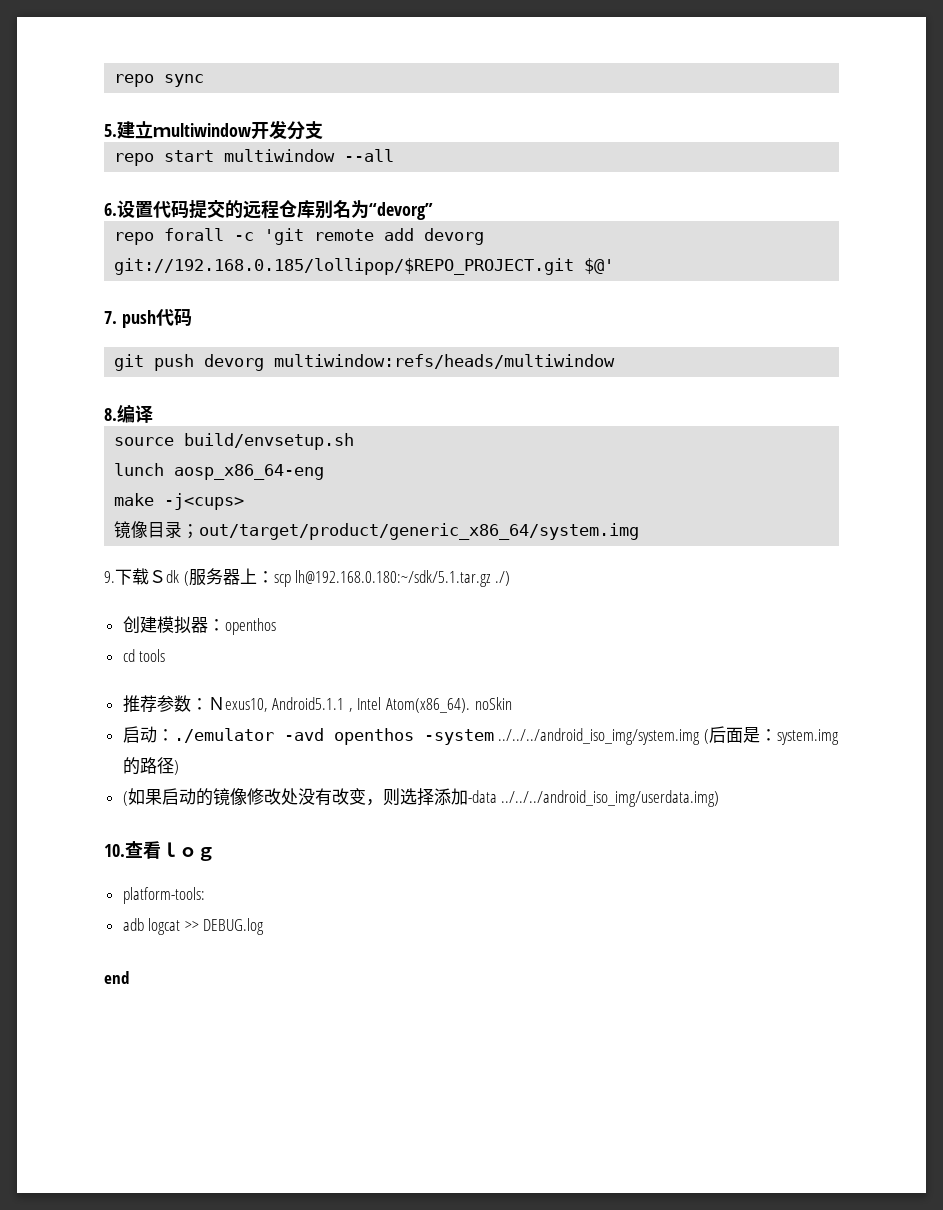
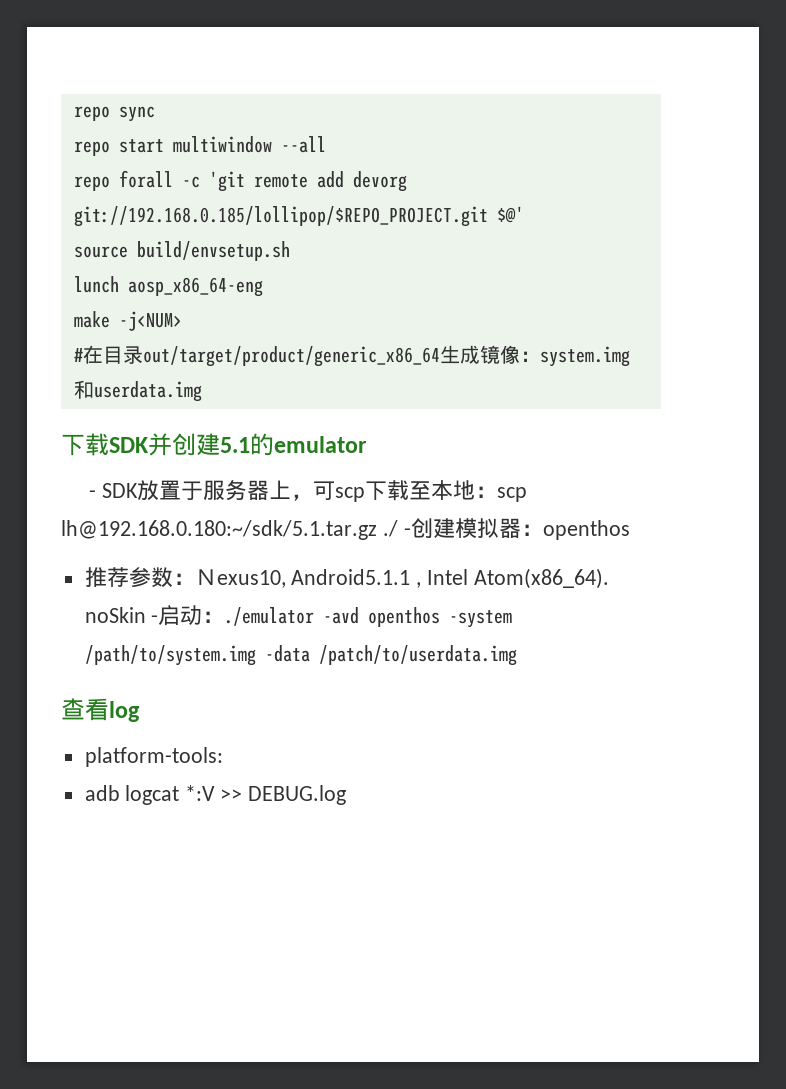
- 5.建立ｍultiwindow开发分支
- 6.设置代码提交的远程仓库别名为“devorg”
- 7. push代码
- git push devorg multiwindow:refs/heads/multiwindow
- 8.编译
- make -j<cups>
- 镜像目录；out/target/product/generic_x86_64/system.img
- 9.下载Ｓdk (服务器上：scp lh@192.168.0.180:~/sdk/5.1.tar.gz ./)
- 创建模拟器：openthos
+ make -j<NUM>
+ #在目录out/target/product/generic_x86_64生成镜像：system.img和userdata.img
+ 下载SDK并创建5.1的emulator
+ - SDK放置于服务器上，可scp下载至本地：scp lh@192.168.0.180:~/sdk/5.1.tar.gz ./ -创建模拟器：openthos
- cd tools
- 推荐参数：Ｎexus10, Android5.1.1 , Intel Atom(x86_64). noSkin
- 启动：./emulator -avd openthos -system ../../../android_iso_img/system.img (后面是：system.img的路径)
- (如果启动的镜像修改处没有改变，则选择添加-data ../../../android_iso_img/userdata.img)
- 10.查看ｌｏｇ
+ 推荐参数：Ｎexus10, Android5.1.1 , Intel Atom(x86_64). noSkin -启动：./emulator -avd openthos -system /path/to/system.img -data /patch/to/userdata.img
+ 查看log
- adb logcat >> DEBUG.log
+ adb logcat *:V >> DEBUG.log
- end

